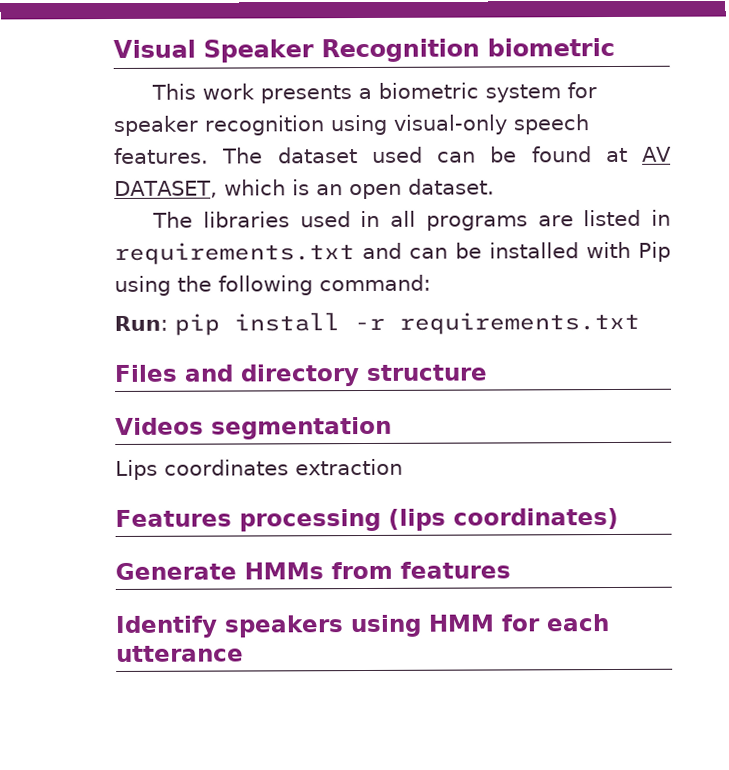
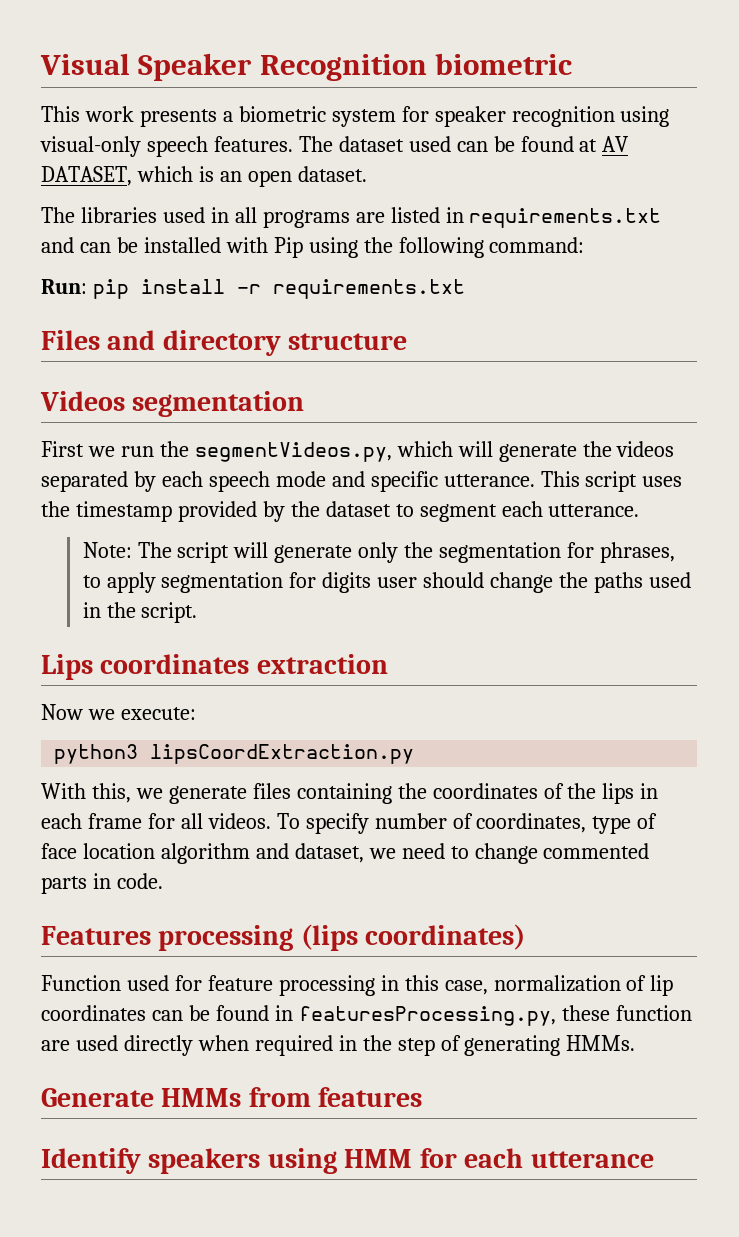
+ First we run the segmentVideos.py, which will generate the videos separated by each speech mode and specific utterance. This script uses the timestamp provided by the dataset to segment each utterance.
+ Note: The script will generate only the segmentation for phrases, to apply segmentation for digits user should change the paths used in the script.
  Lips coordinates extraction
+ Now we execute:
+ python3 lipsCoordExtraction.py
+ With this, we generate files containing the coordinates of the lips in each frame for all videos. To specify number of coordinates, type of face location algorithm and dataset, we need to change commented parts in code.
  Features processing (lips coordinates)
+ Function used for feature processing in this case, normalization of lip coordinates can be found in featuresProcessing.py, these function are used directly when required in the step of generating HMMs.

